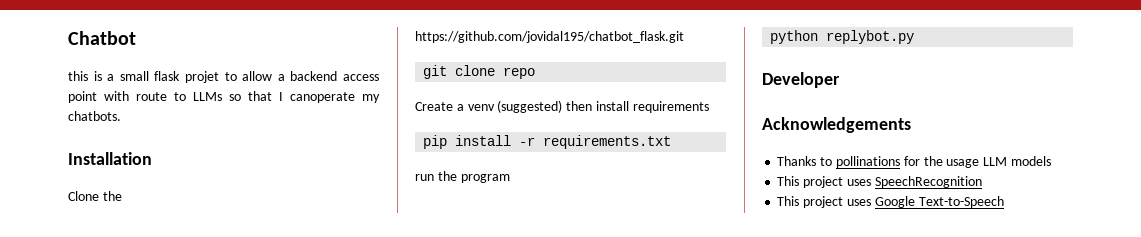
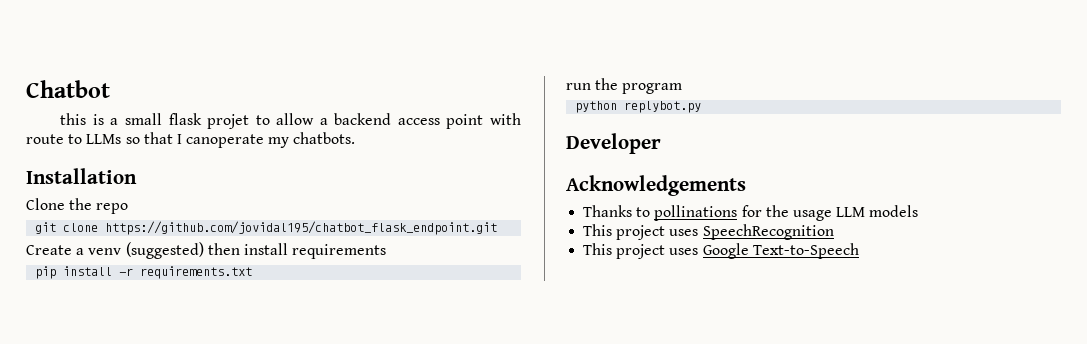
- Clone the https://github.com/jovidal195/chatbot_flask.git
+ Clone the repo
- git clone repo
+ git clone https://github.com/jovidal195/chatbot_flask_endpoint.git

